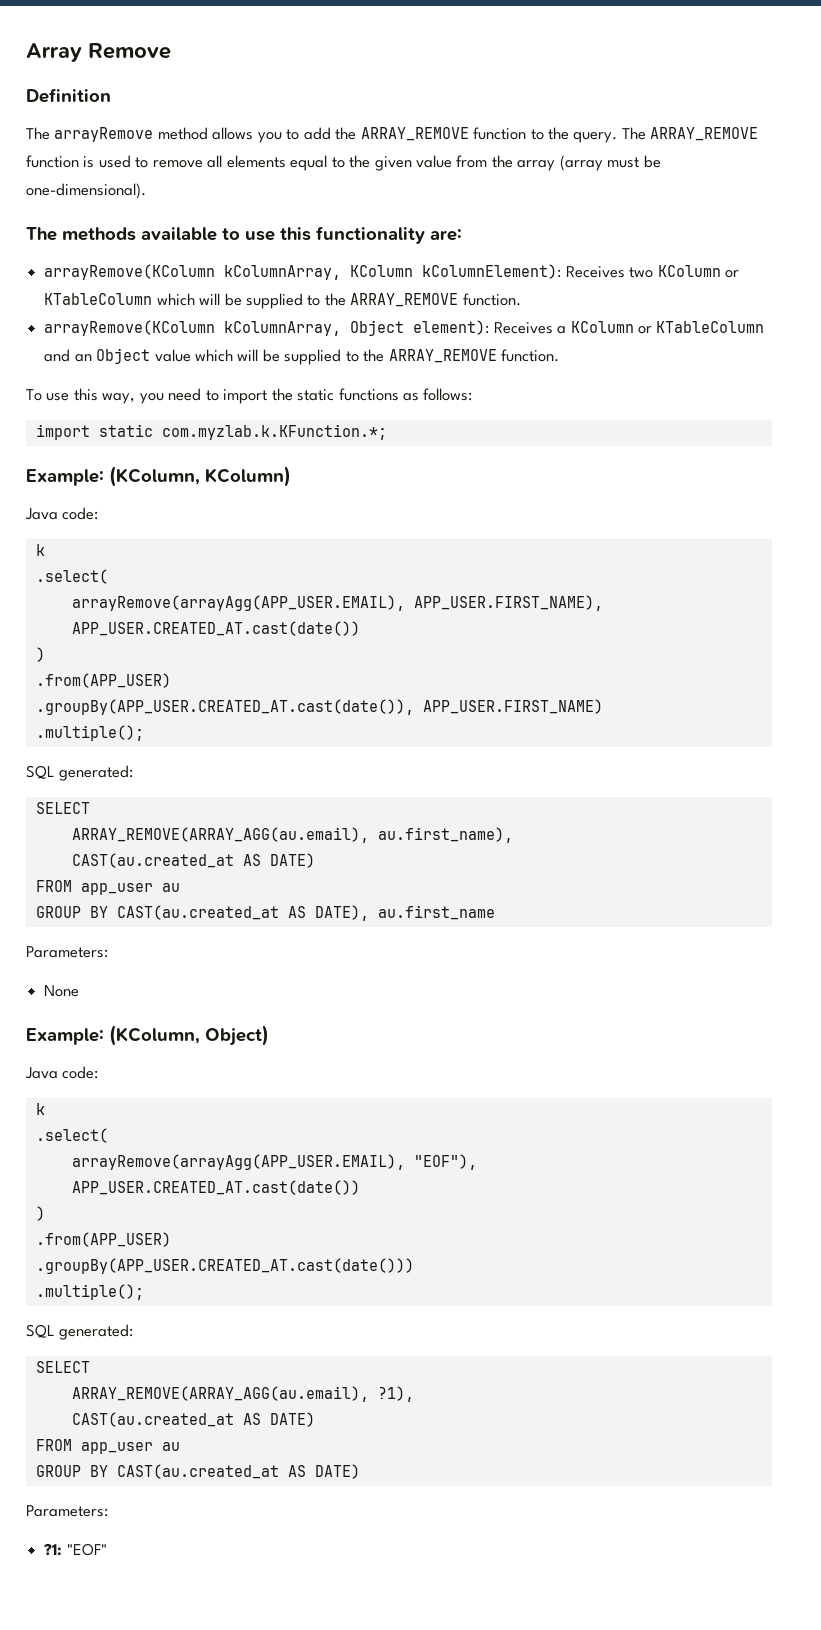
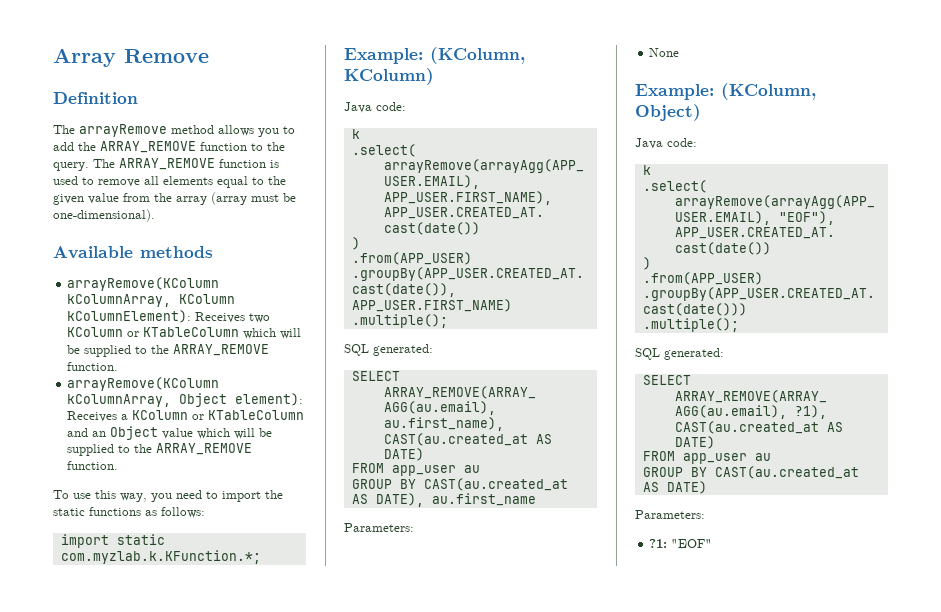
- The methods available to use this functionality are:
+ Available methods

